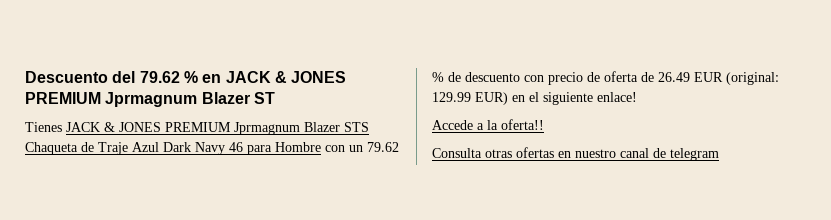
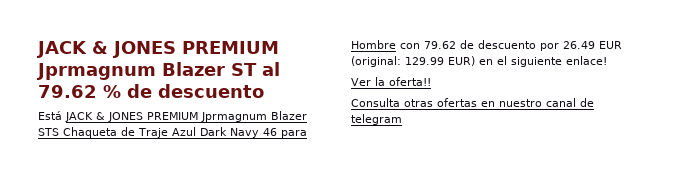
- Descuento del 79.62 % en JACK & JONES PREMIUM Jprmagnum Blazer ST
- Tienes JACK & JONES PREMIUM Jprmagnum Blazer STS Chaqueta de Traje Azul Dark Navy 46 para Hombre con un 79.62 % de descuento con precio de oferta de 26.49 EUR (original: 129.99 EUR) en el siguiente enlace!
+ JACK & JONES PREMIUM Jprmagnum Blazer ST al 79.62 % de descuento
+ Está JACK & JONES PREMIUM Jprmagnum Blazer STS Chaqueta de Traje Azul Dark Navy 46 para Hombre con 79.62 de descuento por 26.49 EUR (original: 129.99 EUR) en el siguiente enlace!
- Accede a la oferta!!
+ Ver la oferta!!

